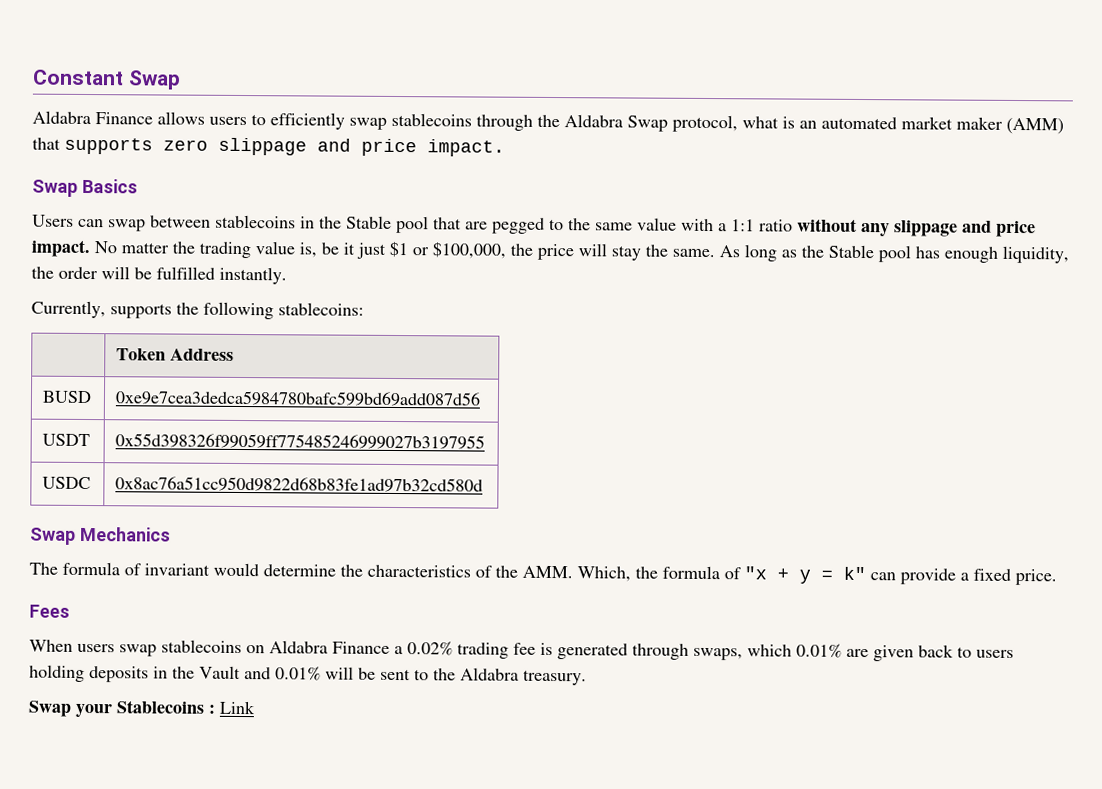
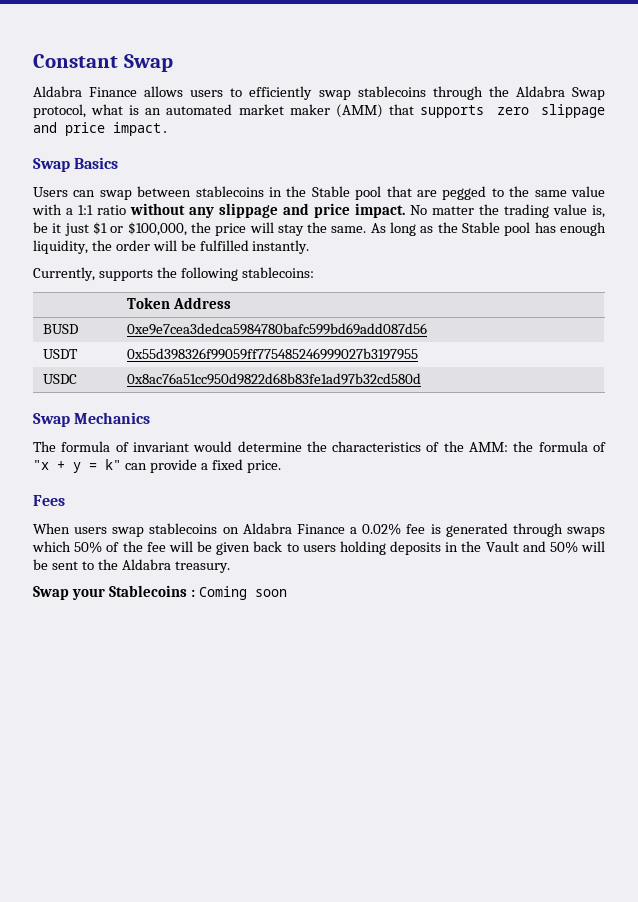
- The formula of invariant would determine the characteristics of the AMM. Which, the formula of "x + y = k" can provide a fixed price.
+ The formula of invariant would determine the characteristics of the AMM: the formula of "x + y = k" can provide a fixed price.
- When users swap stablecoins on Aldabra Finance a 0.02% trading fee is generated through swaps, which 0.01% are given back to users holding deposits in the Vault and 0.01% will be sent to the Aldabra treasury.
+ When users swap stablecoins on Aldabra Finance a 0.02% fee is generated through swaps which 50% of the fee will be given back to users holding deposits in the Vault and 50% will be sent to the Aldabra treasury.
- Swap your Stablecoins : Link
+ Swap your Stablecoins : Coming soon

